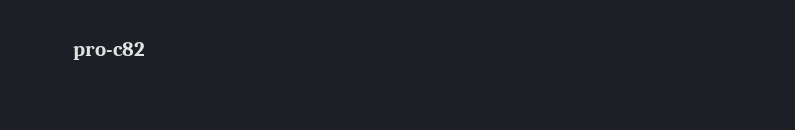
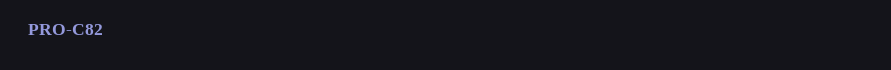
- pro-c82
+ PRO-C82

